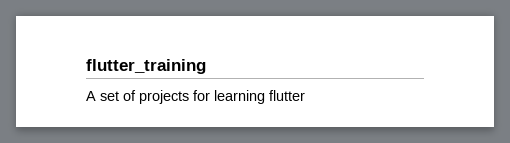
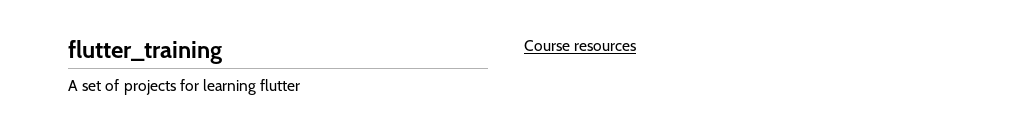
+ Course resources

